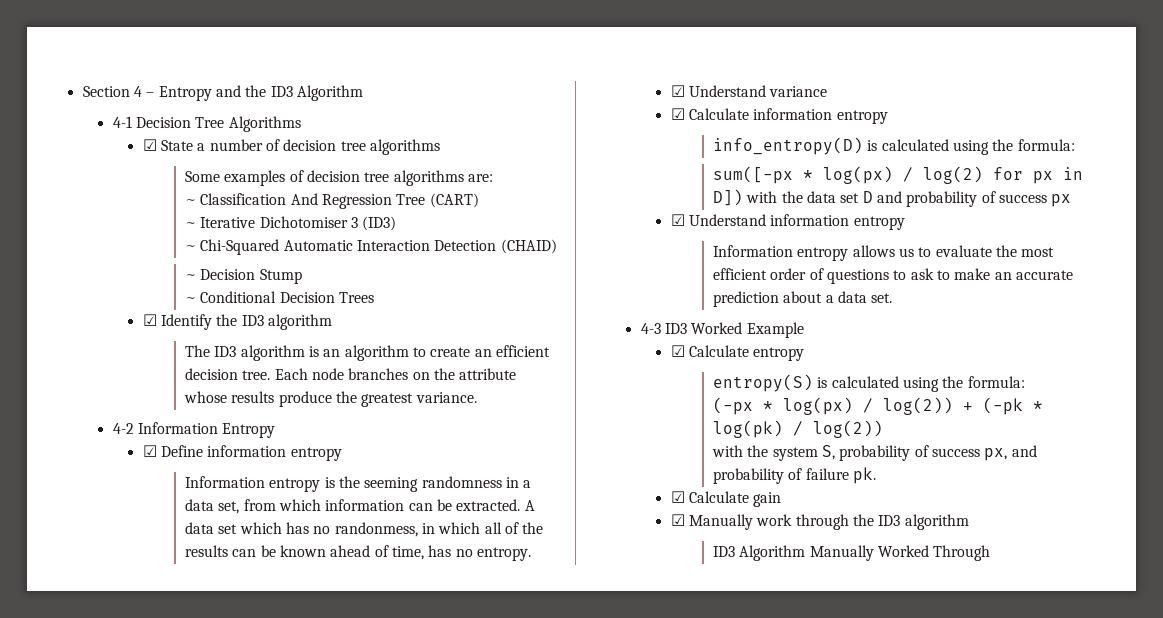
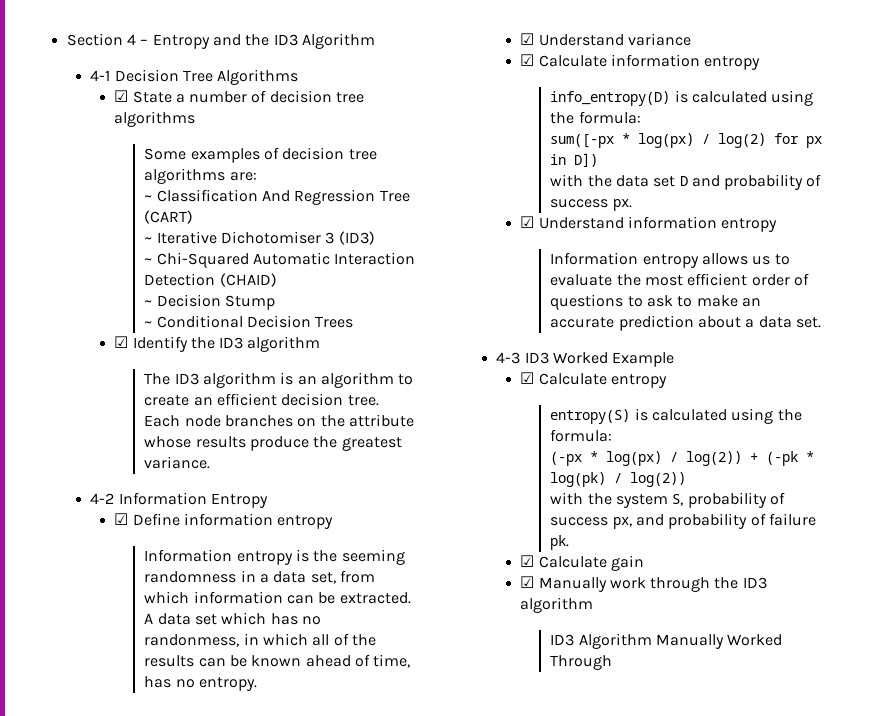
- sum([-px * log(px) / log(2) for px in D]) with the data set D and probability of success px
+ sum([-px * log(px) / log(2) for px in D])
+ with the data set D and probability of success px.

